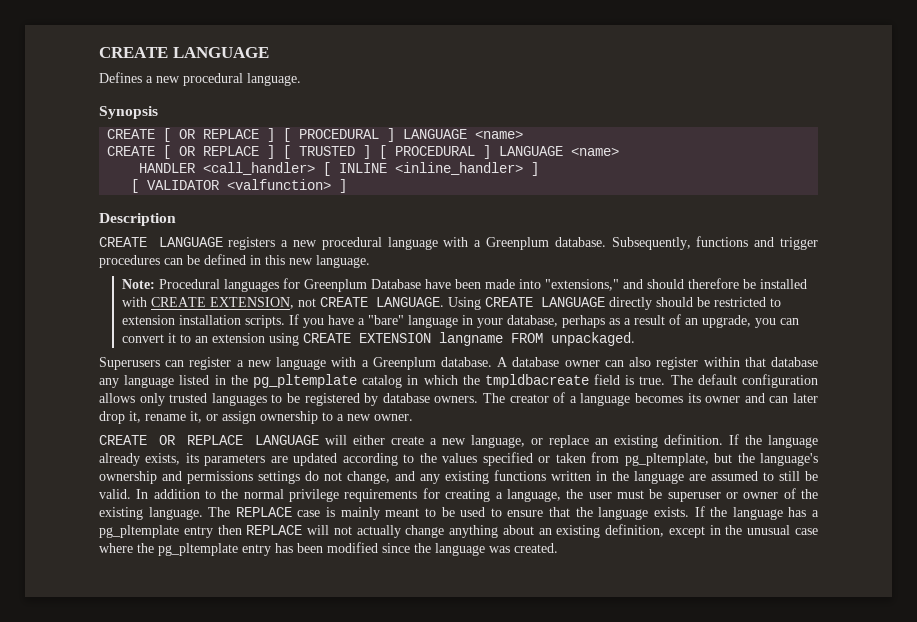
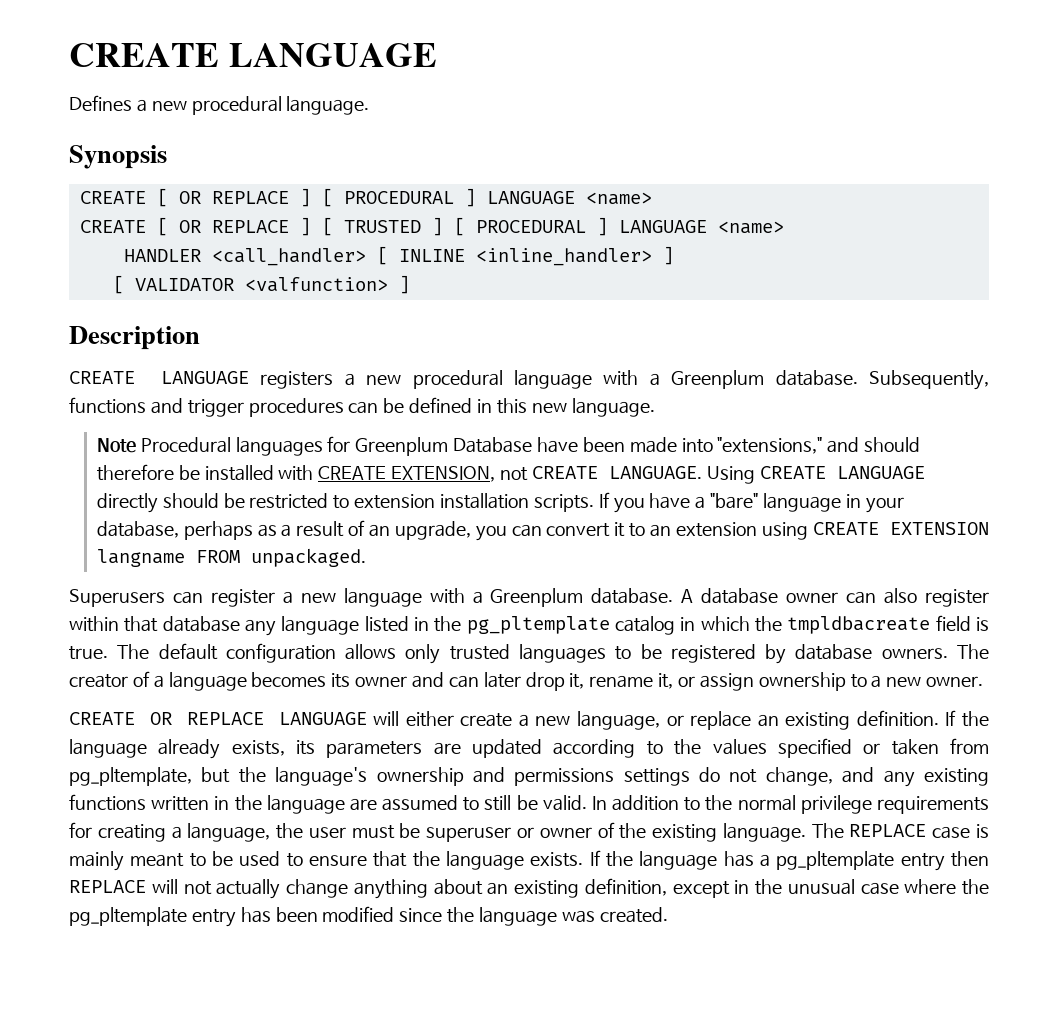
- Note: Procedural languages for Greenplum Database have been made into "extensions," and should therefore be installed with CREATE EXTENSION, not CREATE LANGUAGE.
+ Note Procedural languages for Greenplum Database have been made into "extensions," and should therefore be installed with CREATE EXTENSION, not CREATE LANGUAGE.

